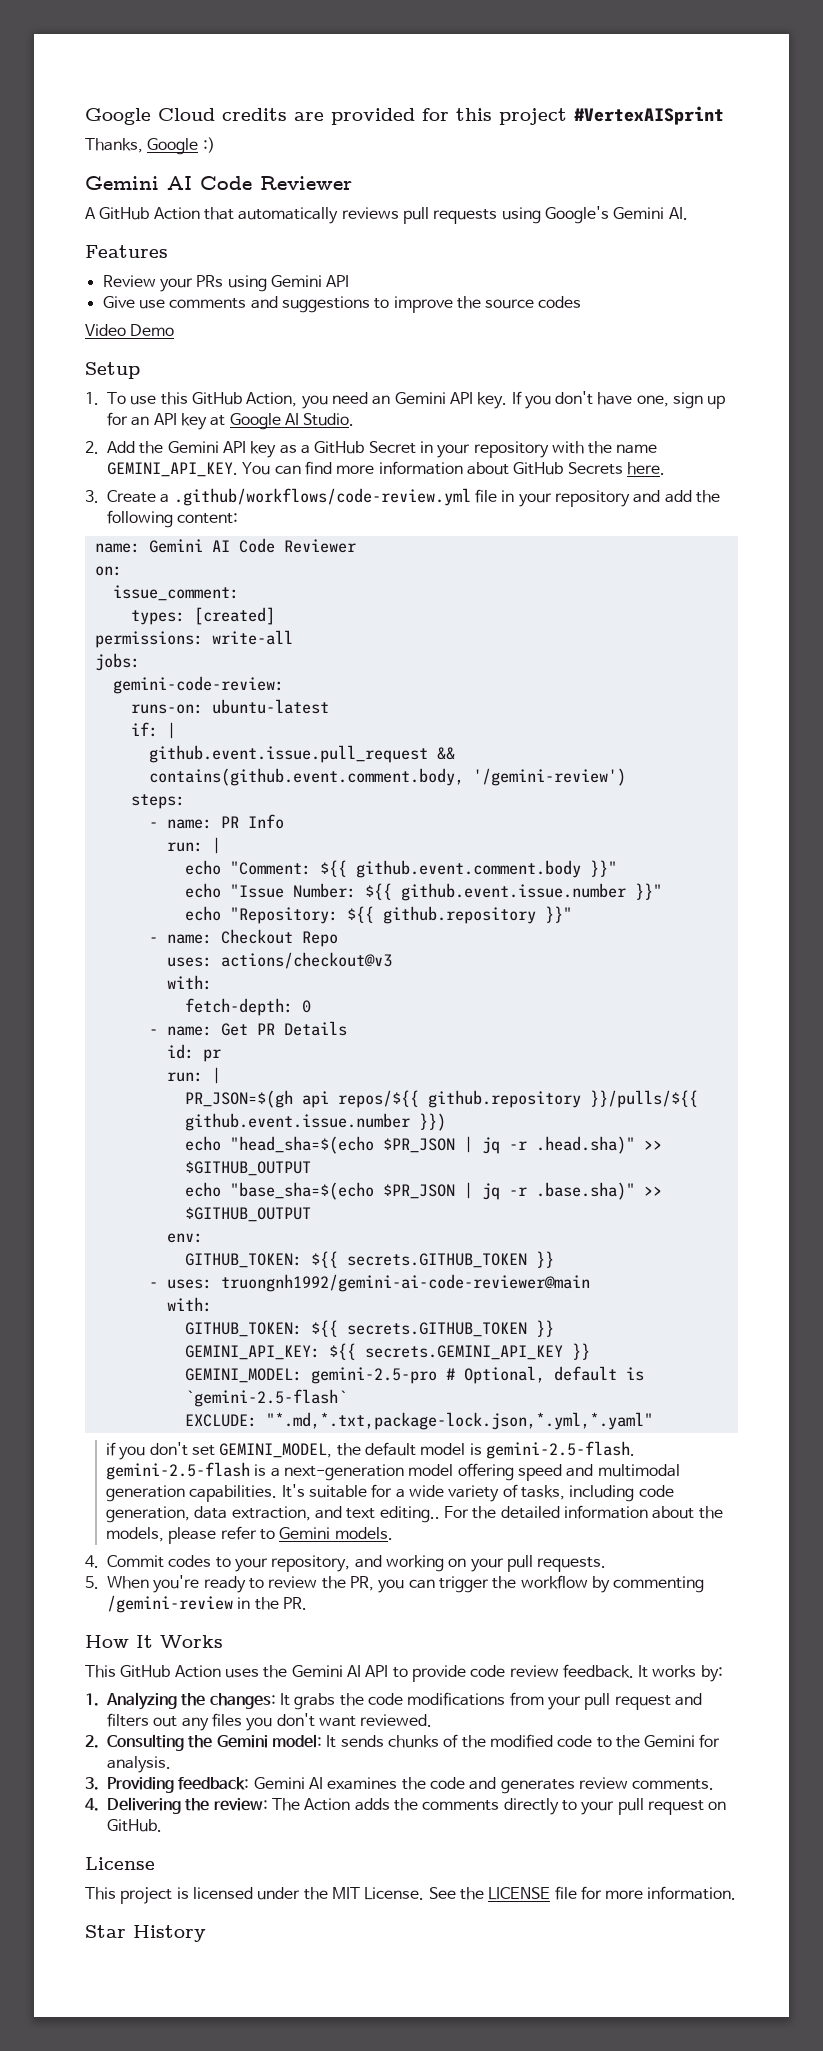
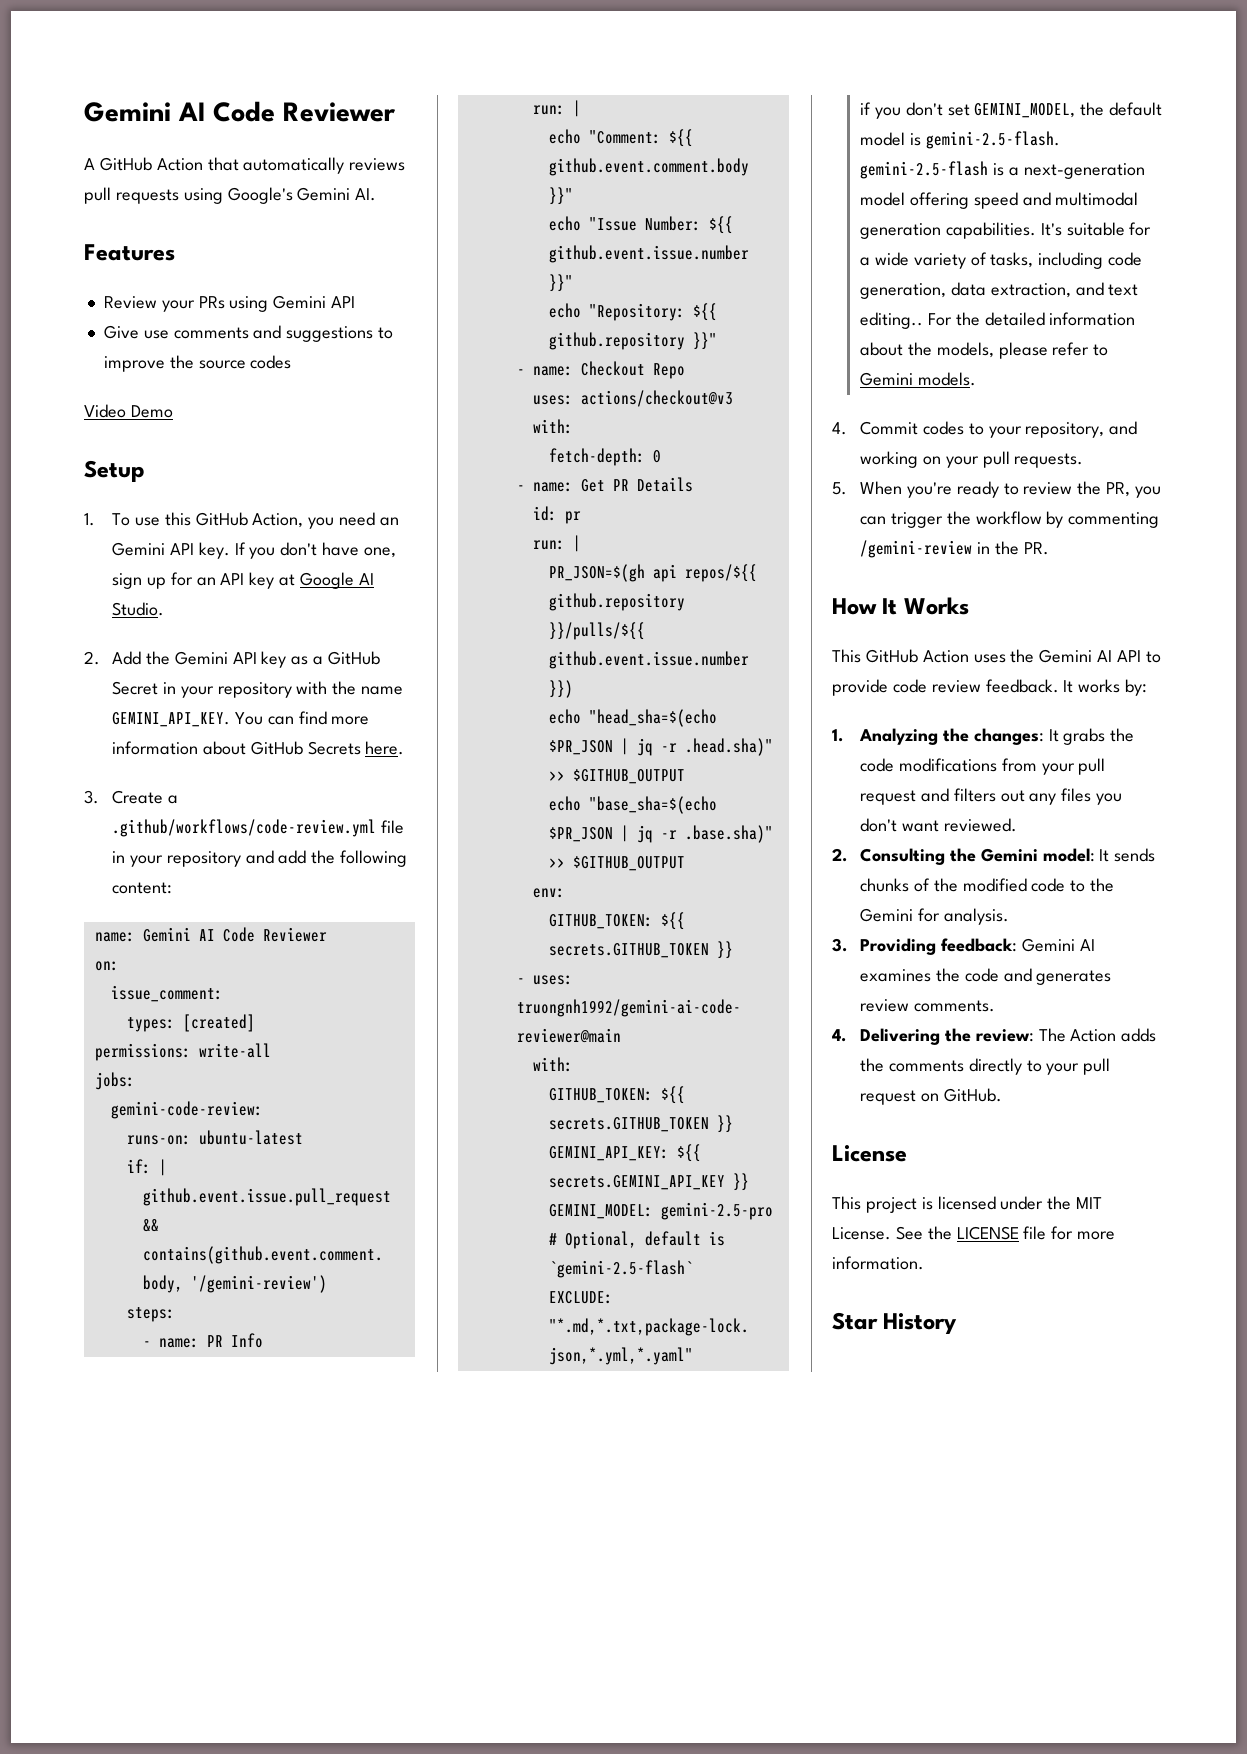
- Google Cloud credits are provided for this project #VertexAISprint
- Thanks, Google :)

